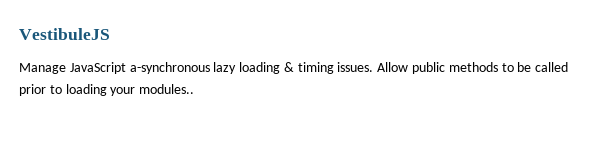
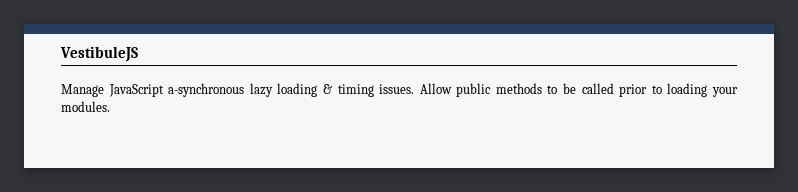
- Allow public methods to be called prior to loading your modules..
+ Allow public methods to be called prior to loading your modules.

